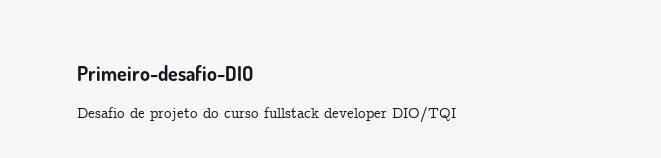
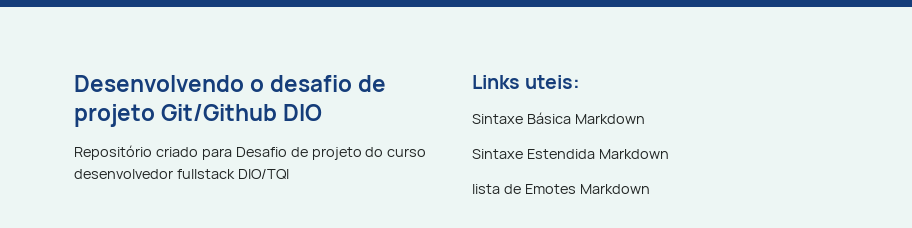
- Primeiro-desafio-DIO
- Desafio de projeto do curso fullstack developer DIO/TQI
+ Desenvolvendo o desafio de projeto Git/Github DIO
+ Repositório criado para Desafio de projeto do curso desenvolvedor fullstack DIO/TQI
+ Links uteis:
+ Sintaxe Básica Markdown
+ Sintaxe Estendida Markdown
+ lista de Emotes Markdown

